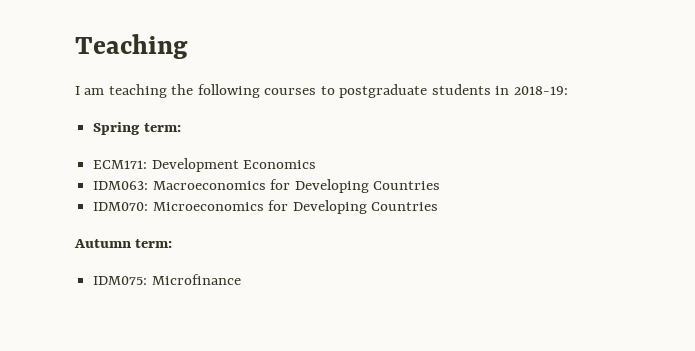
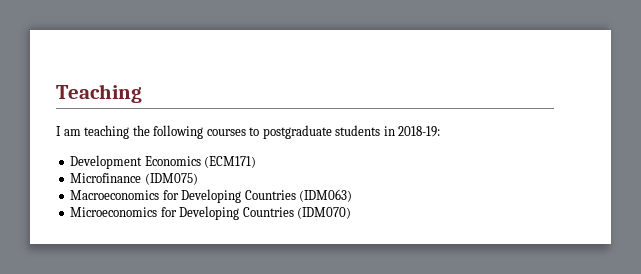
- Spring term:
- ECM171: Development Economics
- IDM063: Macroeconomics for Developing Countries
- IDM070: Microeconomics for Developing Countries
- Autumn term:
- IDM075: Microfinance
+ Development Economics (ECM171)
+ Microfinance (IDM075)
+ Macroeconomics for Developing Countries (IDM063)
+ Microeconomics for Developing Countries (IDM070)

